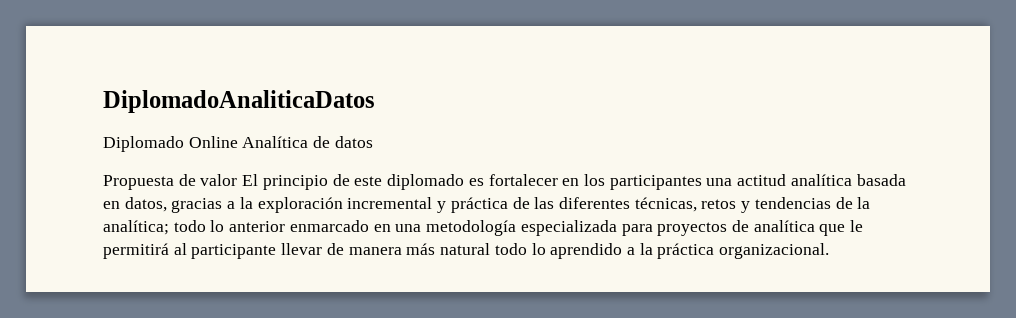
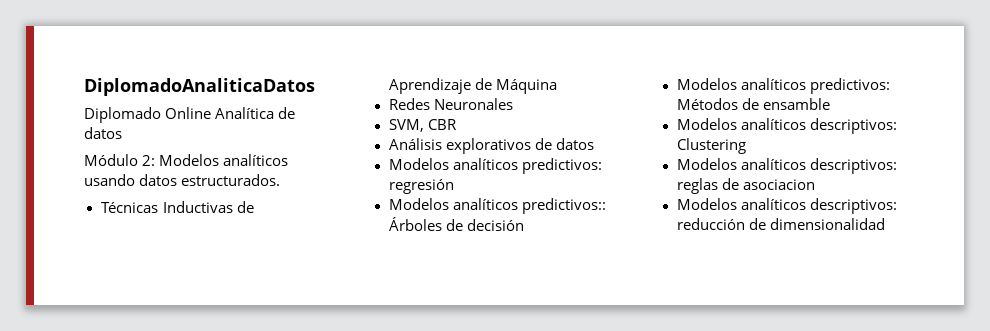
- Propuesta de valor El principio de este diplomado es fortalecer en los participantes una actitud analítica basada en datos, gracias a la exploración incremental y práctica de las diferentes técnicas, retos y tendencias de la analítica; todo lo anterior enmarcado en una metodología especializada para proyectos de analítica que le permitirá al participante llevar de manera más natural todo lo aprendido a la práctica organizacional.
+ Módulo 2: Modelos analíticos usando datos estructurados.
+ Técnicas Inductivas de Aprendizaje de Máquina
+ Redes Neuronales
+ SVM, CBR
+ Análisis explorativos de datos
+ Modelos analíticos predictivos: regresión
+ Modelos analíticos predictivos:: Árboles de decisión
+ Modelos analíticos predictivos: Métodos de ensamble
+ Modelos analíticos descriptivos: Clustering
+ Modelos analíticos descriptivos: reglas de asociacion
+ Modelos analíticos descriptivos: reducción de dimensionalidad

